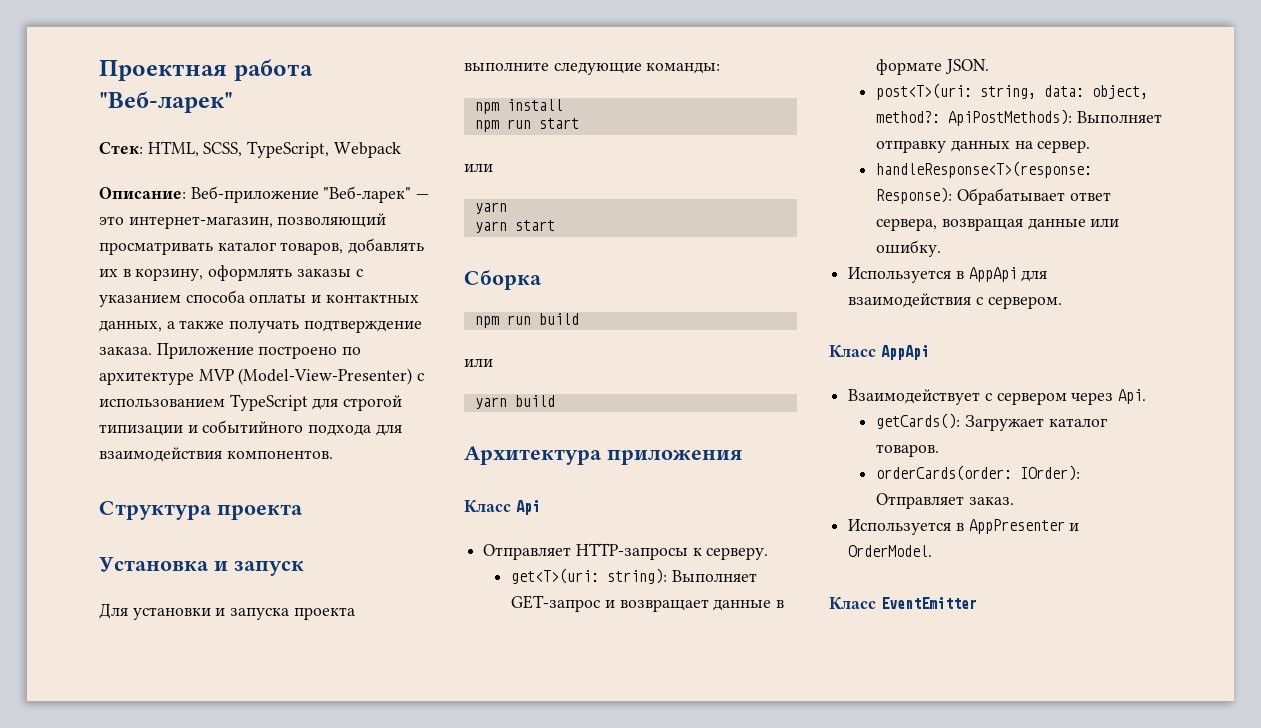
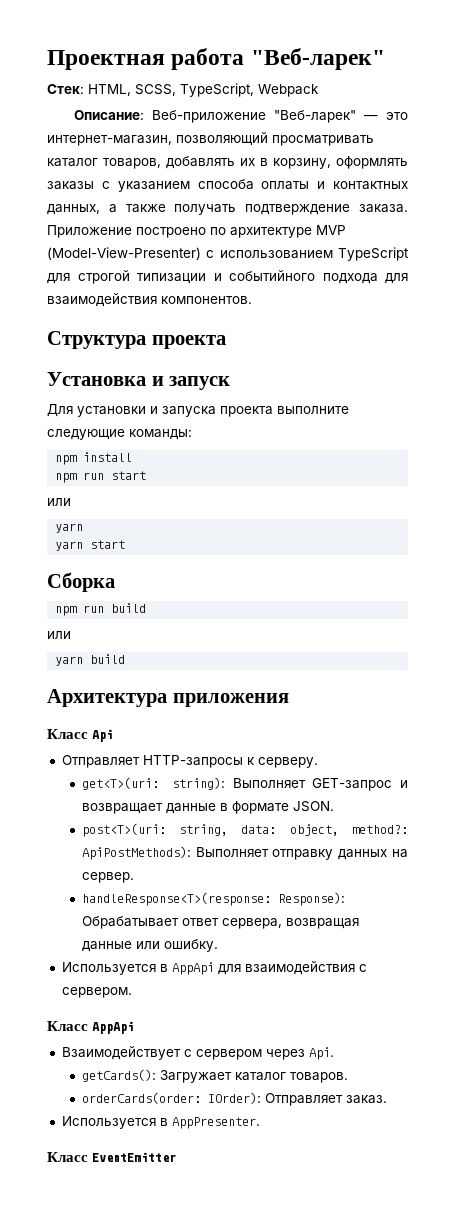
- Используется в AppPresenter и OrderModel.
+ Используется в AppPresenter.

